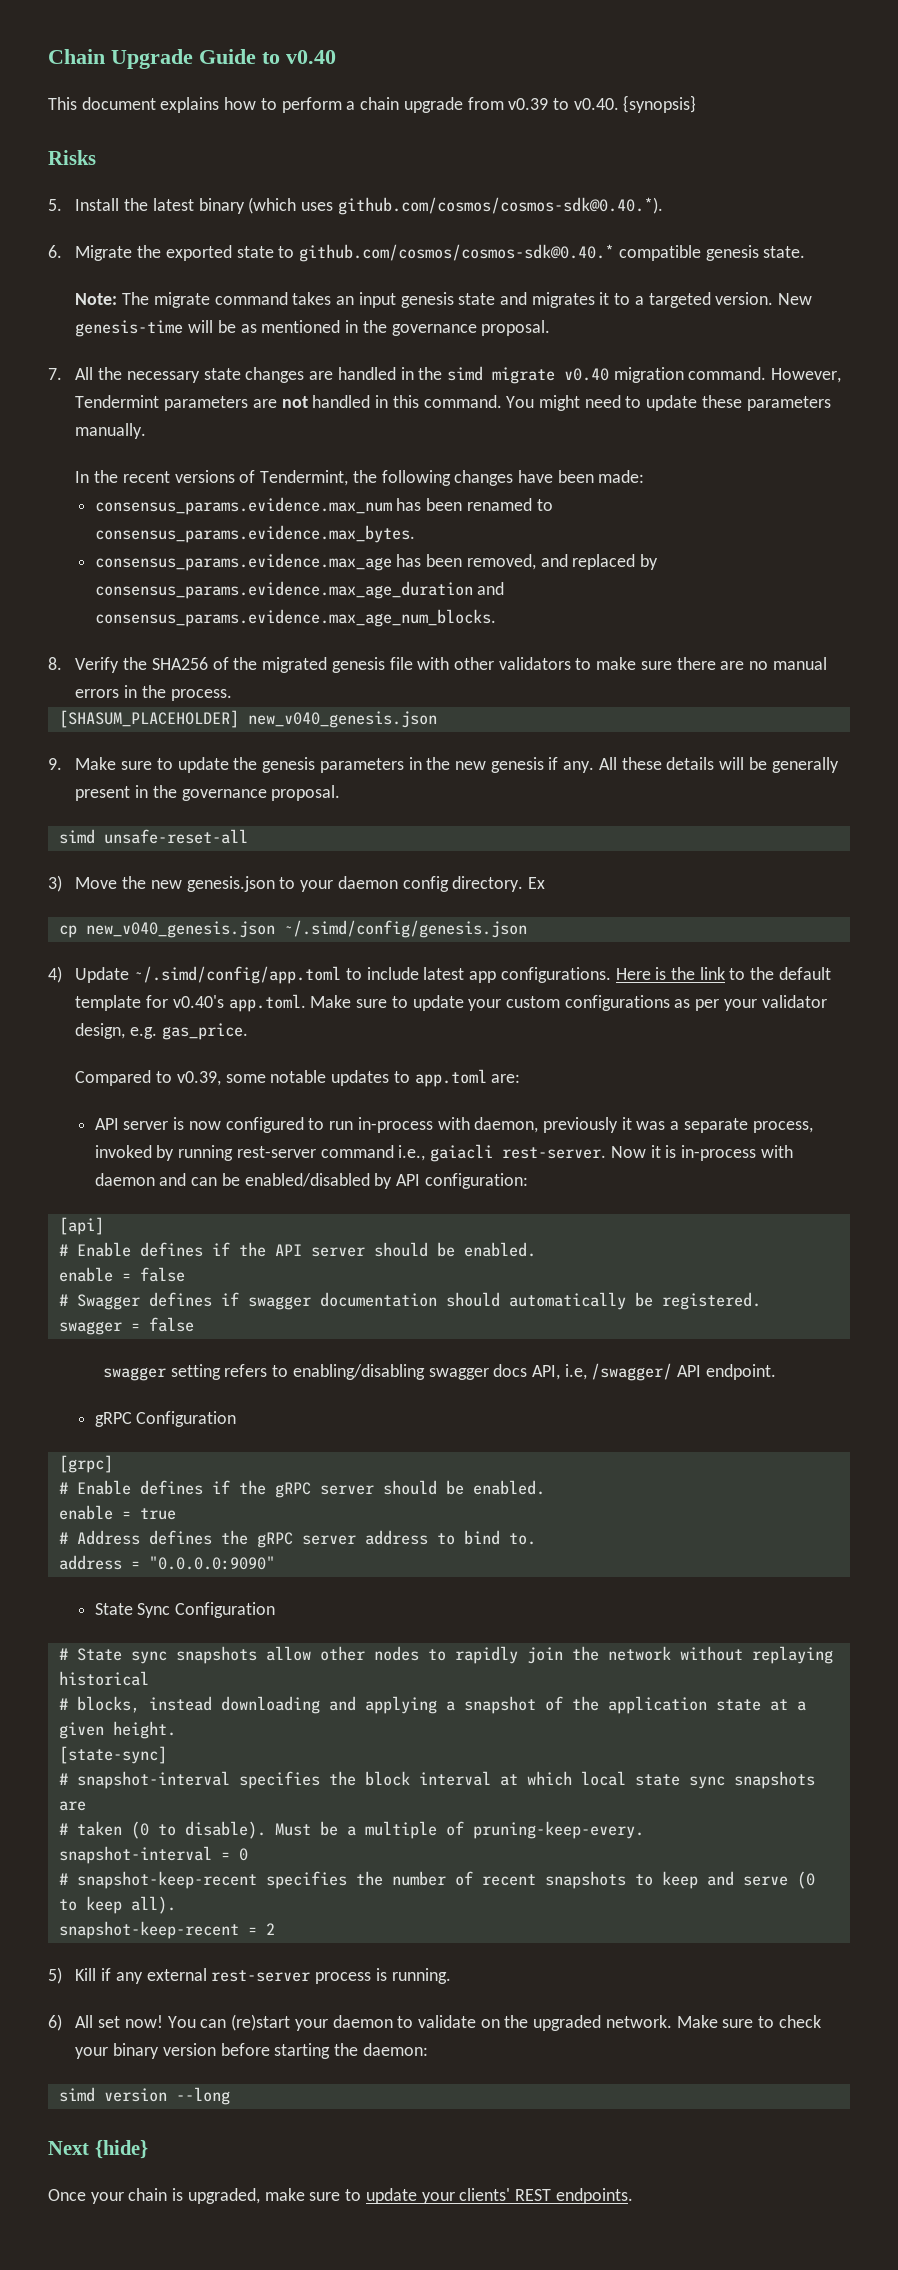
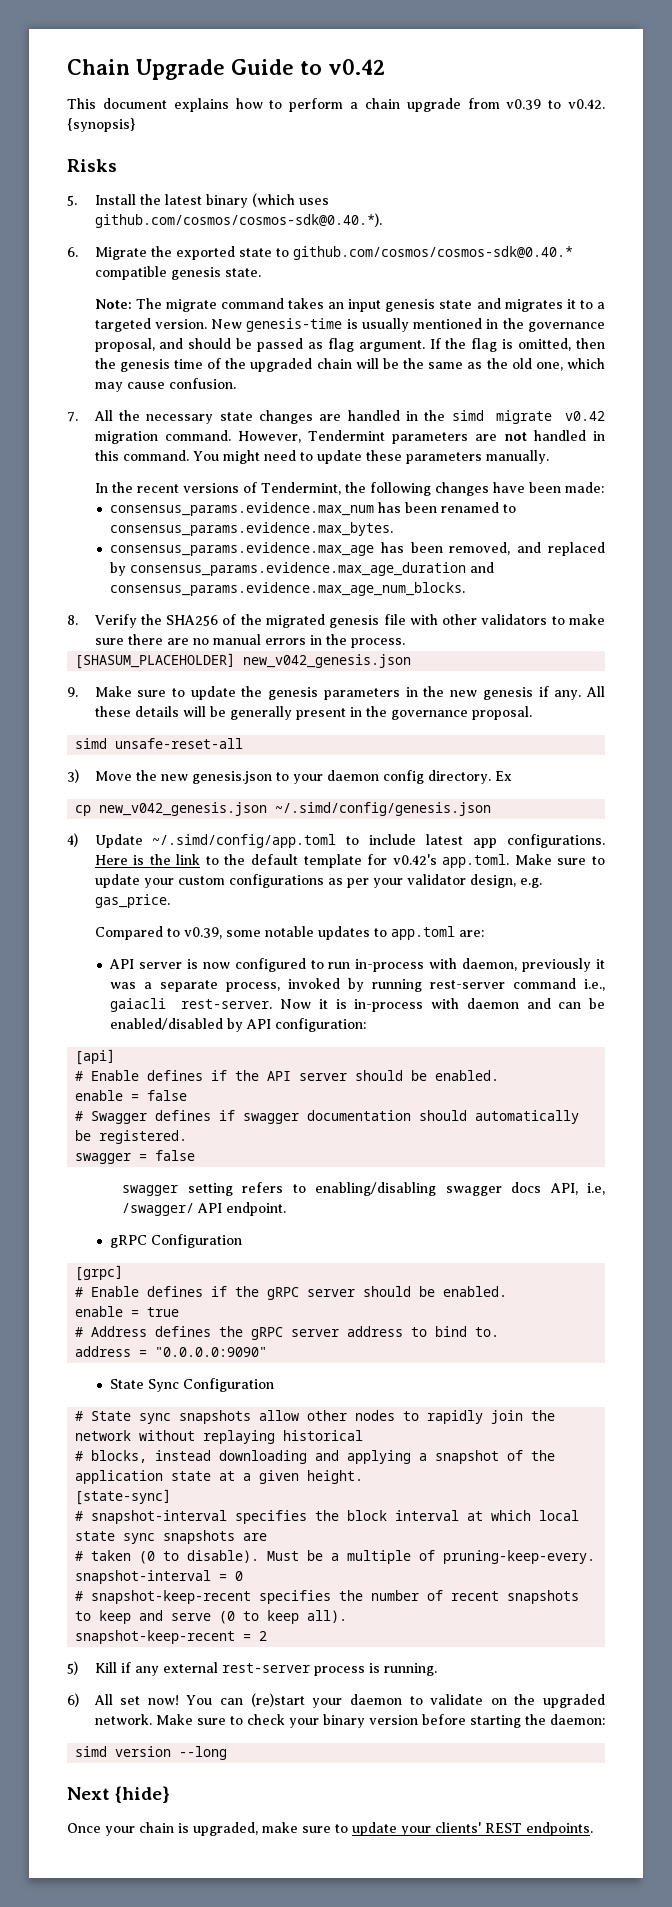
- Chain Upgrade Guide to v0.40
+ Chain Upgrade Guide to v0.42
- This document explains how to perform a chain upgrade from v0.39 to v0.40. {synopsis}
+ This document explains how to perform a chain upgrade from v0.39 to v0.42. {synopsis}
- New genesis-time will be as mentioned in the governance proposal.
+ New genesis-time is usually mentioned in the governance proposal, and should be passed as flag argument. If the flag is omitted, then the genesis time of the upgraded chain will be the same as the old one, which may cause confusion.
- 7. All the necessary state changes are handled in the simd migrate v0.40 migration command.
+ 7. All the necessary state changes are handled in the simd migrate v0.42 migration command.
- [SHASUM_PLACEHOLDER] new_v040_genesis.json
+ [SHASUM_PLACEHOLDER] new_v042_genesis.json
- cp new_v040_genesis.json ~/.simd/config/genesis.json
+ cp new_v042_genesis.json ~/.simd/config/genesis.json
- Here is the link to the default template for v0.40's app.toml. Make sure to update your custom configurations as per your validator design, e.g. gas_price.
+ Here is the link to the default template for v0.42's app.toml. Make sure to update your custom configurations as per your validator design, e.g. gas_price.

